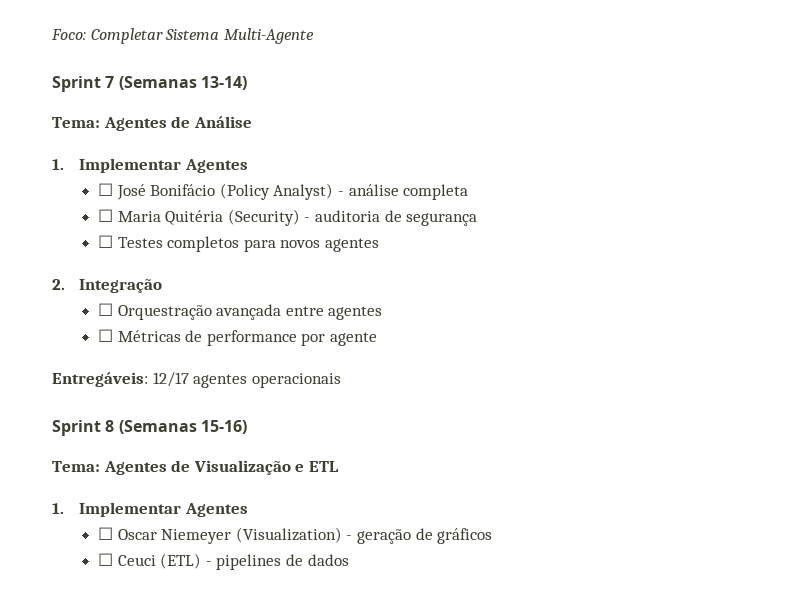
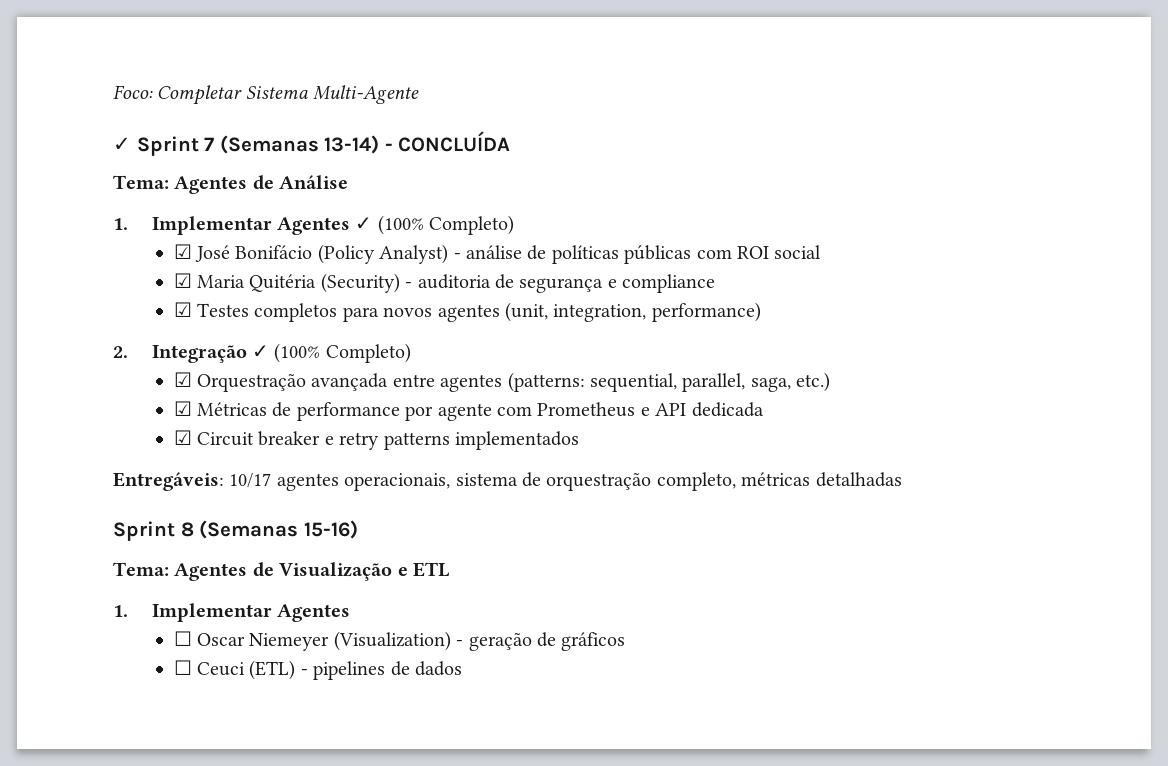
- Sprint 7 (Semanas 13-14)
+ ✓ Sprint 7 (Semanas 13-14) - CONCLUÍDA
  Tema: Agentes de Análise
- 1. Implementar Agentes
- ☐ José Bonifácio (Policy Analyst) - análise completa
- ☐ Maria Quitéria (Security) - auditoria de segurança
- ☐ Testes completos para novos agentes
+ 1. Implementar Agentes ✓ (100% Completo)
+ ☑ José Bonifácio (Policy Analyst) - análise de políticas públicas com ROI social
+ ☑ Maria Quitéria (Security) - auditoria de segurança e compliance
+ ☑ Testes completos para novos agentes (unit, integration, performance)
- 2. Integração
- ☐ Orquestração avançada entre agentes
- ☐ Métricas de performance por agente
- Entregáveis: 12/17 agentes operacionais
+ 2. Integração ✓ (100% Completo)
+ ☑ Orquestração avançada entre agentes (patterns: sequential, parallel, saga, etc.)
+ ☑ Métricas de performance por agente com Prometheus e API dedicada
+ ☑ Circuit breaker e retry patterns implementados
+ Entregáveis: 10/17 agentes operacionais, sistema de orquestração completo, métricas detalhadas

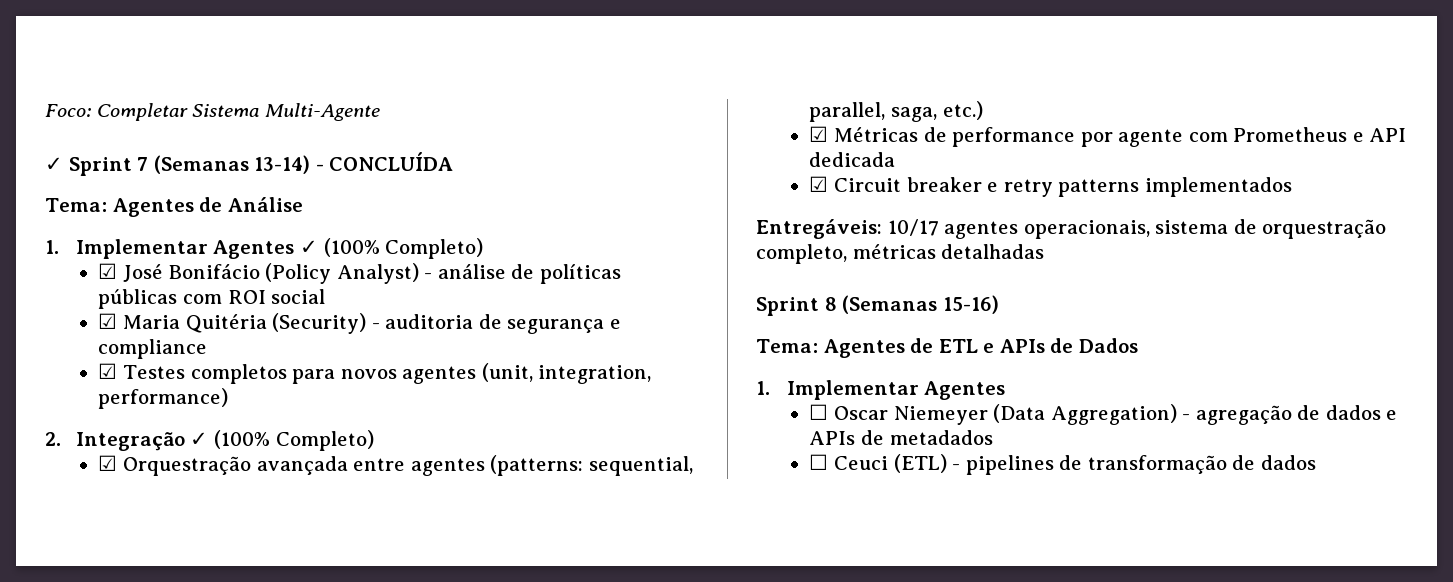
- Tema: Agentes de Visualização e ETL
+ Tema: Agentes de ETL e APIs de Dados
- ☐ Oscar Niemeyer (Visualization) - geração de gráficos
+ ☐ Oscar Niemeyer (Data Aggregation) - agregação de dados e APIs de metadados
- ☐ Ceuci (ETL) - pipelines de dados
+ ☐ Ceuci (ETL) - pipelines de transformação de dados

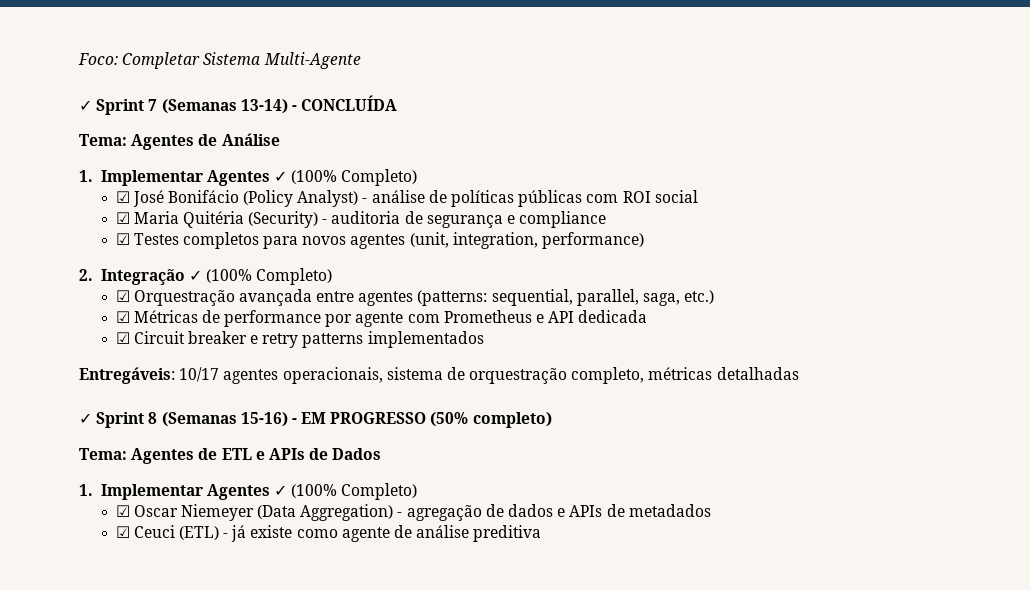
- Sprint 8 (Semanas 15-16)
+ ✓ Sprint 8 (Semanas 15-16) - EM PROGRESSO (50% completo)
  Tema: Agentes de ETL e APIs de Dados
- 1. Implementar Agentes
- ☐ Oscar Niemeyer (Data Aggregation) - agregação de dados e APIs de metadados
+ 1. Implementar Agentes ✓ (100% Completo)
+ ☑ Oscar Niemeyer (Data Aggregation) - agregação de dados e APIs de metadados
- ☐ Ceuci (ETL) - pipelines de transformação de dados
+ ☑ Ceuci (ETL) - já existe como agente de análise preditiva

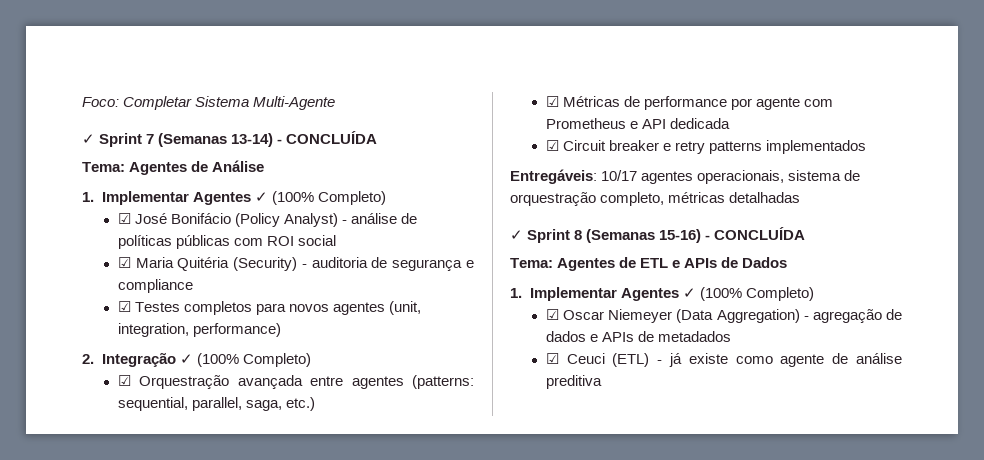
- ✓ Sprint 8 (Semanas 15-16) - EM PROGRESSO (50% completo)
+ ✓ Sprint 8 (Semanas 15-16) - CONCLUÍDA

